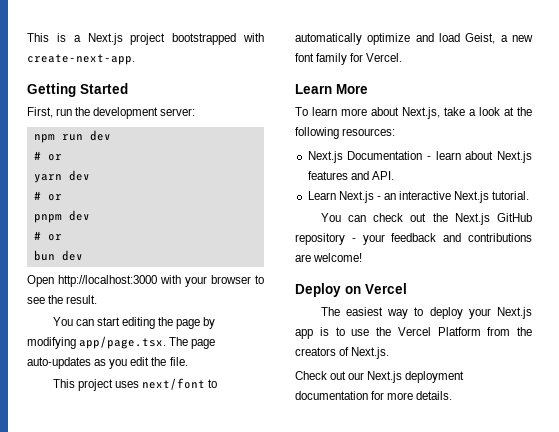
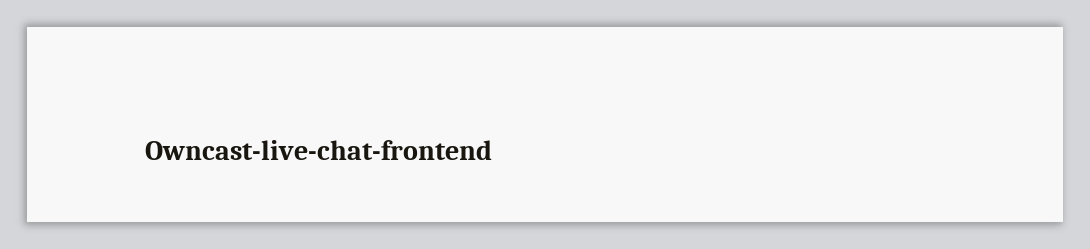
- This is a Next.js project bootstrapped with create-next-app.
- Getting Started
- First, run the development server:
- npm run dev
- # or
- yarn dev
- # or
- pnpm dev
- # or
- bun dev
- Open http://localhost:3000 with your browser to see the result.
- You can start editing the page by modifying app/page.tsx. The page auto-updates as you edit the file.
- This project uses next/font to automatically optimize and load Geist, a new font family for Vercel.
- Learn More
- To learn more about Next.js, take a look at the following resources:
- Next.js Documentation - learn about Next.js features and API.
- Learn Next.js - an interactive Next.js tutorial.
- You can check out the Next.js GitHub repository - your feedback and contributions are welcome!
- Deploy on Vercel
- The easiest way to deploy your Next.js app is to use the Vercel Platform from the creators of Next.js.
- Check out our Next.js deployment documentation for more details.
+ Owncast-live-chat-frontend

